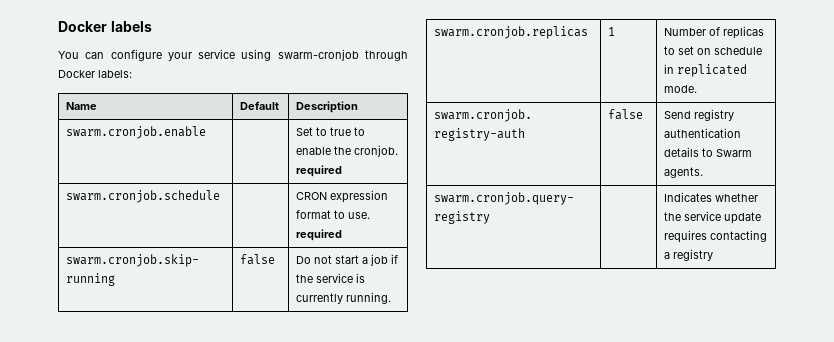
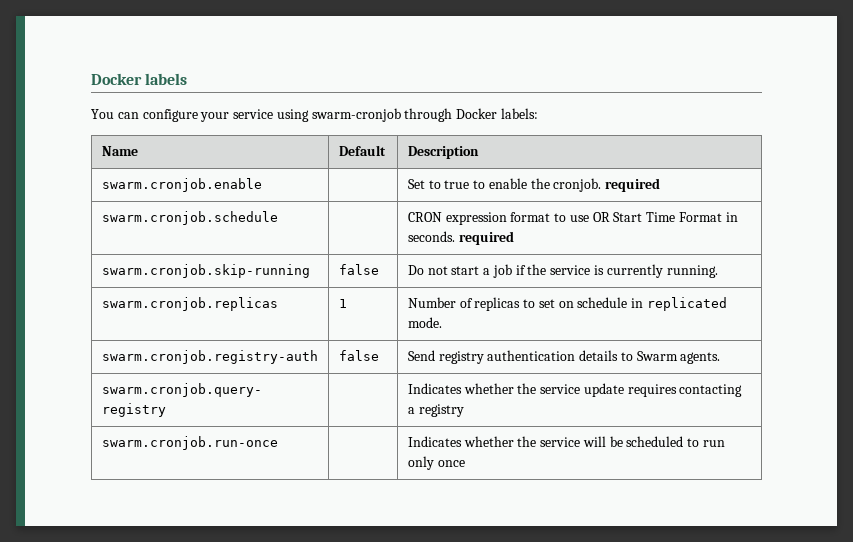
- swarm.cronjob.schedule | | CRON expression format to use. required
+ swarm.cronjob.schedule | | CRON expression format to use OR Start Time Format in seconds. required
+ swarm.cronjob.run-once | | Indicates whether the service will be scheduled to run only once

